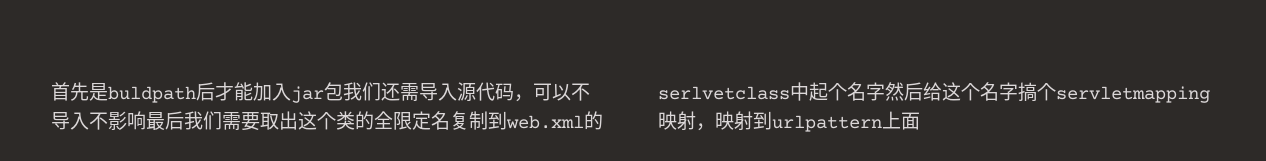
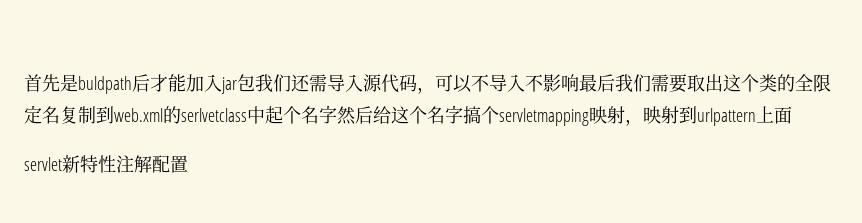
+ servlet新特性注解配置

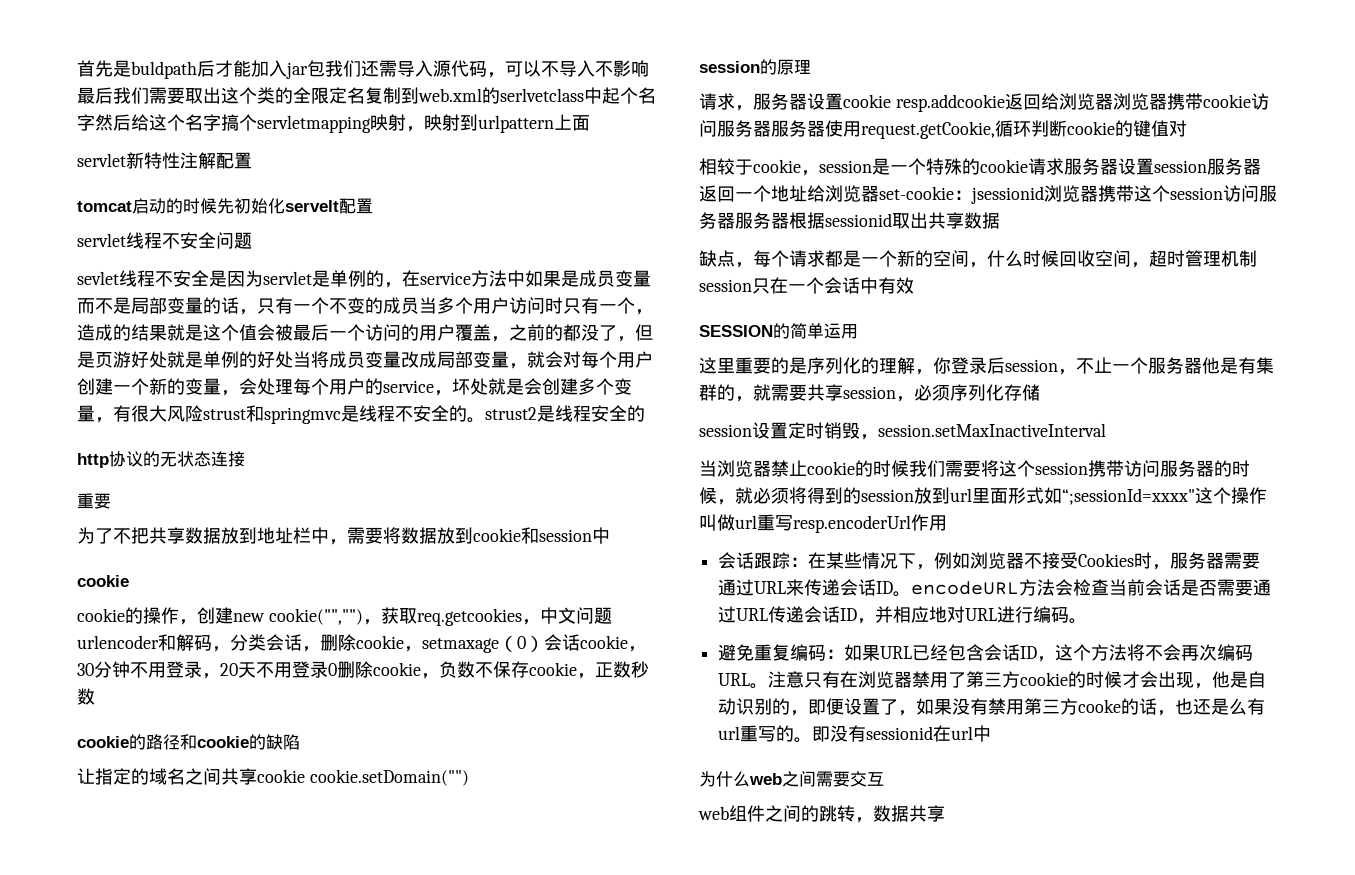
+ tomcat启动的时候先初始化servelt配置
+ servlet线程不安全问题
+ sevlet线程不安全是因为servlet是单例的，在service方法中如果是成员变量而不是局部变量的话，只有一个不变的成员当多个用户访问时只有一个，造成的结果就是这个值会被最后一个访问的用户覆盖，之前的都没了，但是页游好处就是单例的好处当将成员变量改成局部变量，就会对每个用户创建一个新的变量，会处理每个用户的service，坏处就是会创建多个变量，有很大风险strust和springmvc是线程不安全的。strust2是线程安全的
+ http协议的无状态连接
+ 重要
+ 为了不把共享数据放到地址栏中，需要将数据放到cookie和session中
+ cookie
+ cookie的操作，创建new cookie("","")，获取req.getcookies，中文问题urlencoder和解码，分类会话，删除cookie，setmaxage（0）会话cookie，30分钟不用登录，20天不用登录0删除cookie，负数不保存cookie，正数秒数
+ cookie的路径和cookie的缺陷
+ 让指定的域名之间共享cookie cookie.setDomain("")
+ session的原理
+ 请求，服务器设置cookie resp.addcookie返回给浏览器浏览器携带cookie访问服务器服务器使用request.getCookie,循环判断cookie的键值对
+ 相较于cookie，session是一个特殊的cookie请求服务器设置session服务器返回一个地址给浏览器set-cookie：jsessionid浏览器携带这个session访问服务器服务器根据sessionid取出共享数据
+ 缺点，每个请求都是一个新的空间，什么时候回收空间，超时管理机制session只在一个会话中有效
+ SESSION的简单运用
+ 这里重要的是序列化的理解，你登录后session，不止一个服务器他是有集群的，就需要共享session，必须序列化存储
+ session设置定时销毁，session.setMaxInactiveInterval
+ 当浏览器禁止cookie的时候我们需要将这个session携带访问服务器的时候，就必须将得到的session放到url里面形式如“;sessionId=xxxx"这个操作叫做url重写resp.encoderUrl作用
+ 会话跟踪：在某些情况下，例如浏览器不接受Cookies时，服务器需要通过URL来传递会话ID。encodeURL方法会检查当前会话是否需要通过URL传递会话ID，并相应地对URL进行编码。
+ 避免重复编码：如果URL已经包含会话ID，这个方法将不会再次编码URL。注意只有在浏览器禁用了第三方cookie的时候才会出现，他是自动识别的，即便设置了，如果没有禁用第三方cooke的话，也还是么有url重写的。即没有sessionid在url中
+ 为什么web之间需要交互
+ web组件之间的跳转，数据共享

